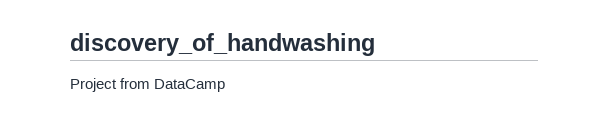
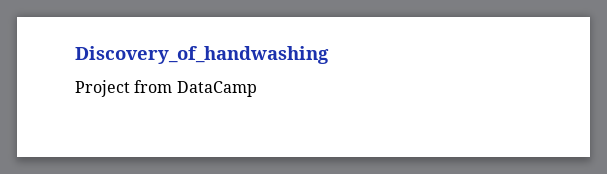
- discovery_of_handwashing
+ Discovery_of_handwashing

